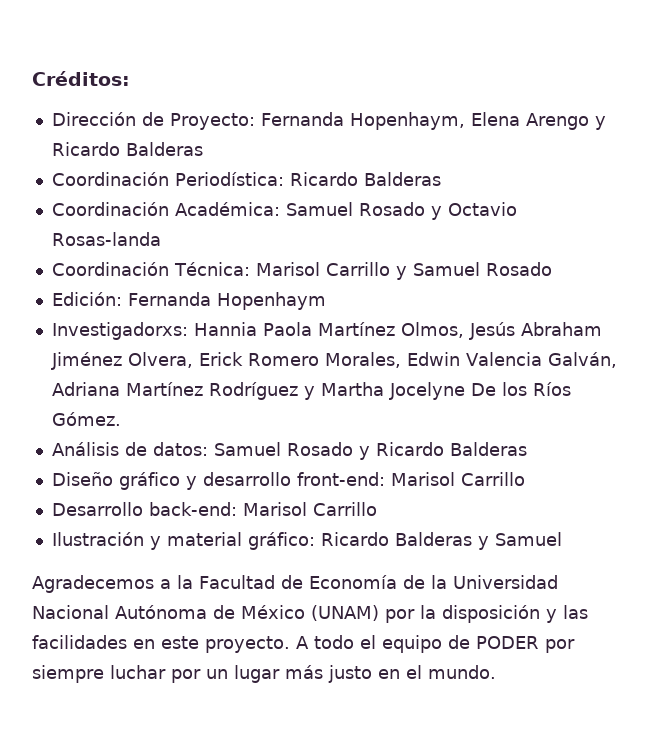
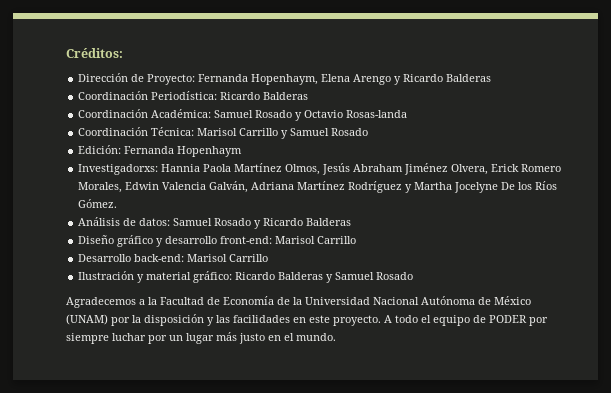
- Ilustración y material gráfico: Ricardo Balderas y Samuel
+ Ilustración y material gráfico: Ricardo Balderas y Samuel Rosado

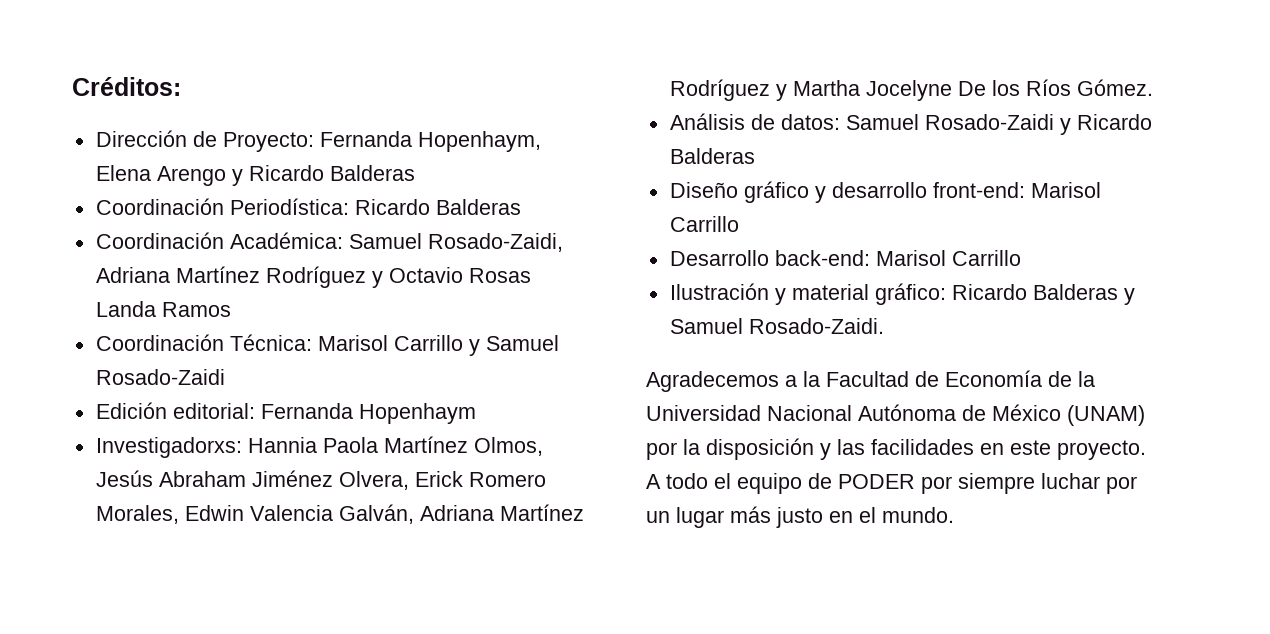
- Coordinación Académica: Samuel Rosado y Octavio Rosas-landa
+ Coordinación Académica: Samuel Rosado-Zaidi, Adriana Martínez Rodríguez y Octavio Rosas Landa Ramos
- Coordinación Técnica: Marisol Carrillo y Samuel Rosado
- Edición: Fernanda Hopenhaym
+ Coordinación Técnica: Marisol Carrillo y Samuel Rosado-Zaidi
+ Edición editorial: Fernanda Hopenhaym
- Análisis de datos: Samuel Rosado y Ricardo Balderas
+ Análisis de datos: Samuel Rosado-Zaidi y Ricardo Balderas
- Ilustración y material gráfico: Ricardo Balderas y Samuel Rosado
+ Ilustración y material gráfico: Ricardo Balderas y Samuel Rosado-Zaidi.

